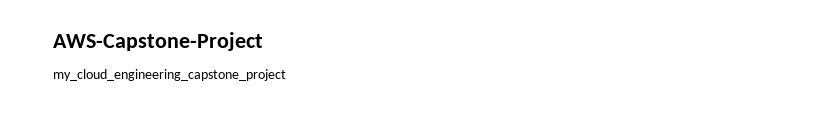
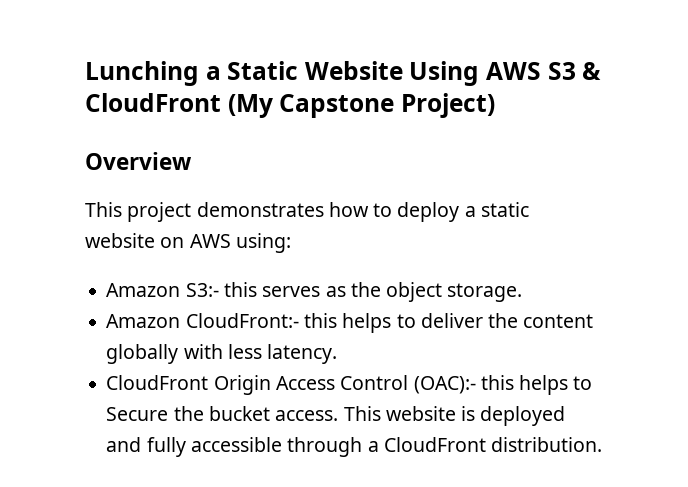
- AWS-Capstone-Project
- my_cloud_engineering_capstone_project
+ Lunching a Static Website Using AWS S3 & CloudFront (My Capstone Project)
+ Overview
+ This project demonstrates how to deploy a static website on AWS using:
+ Amazon S3:- this serves as the object storage.
+ Amazon CloudFront:- this helps to deliver the content globally with less latency.
+ CloudFront Origin Access Control (OAC):- this helps to Secure the bucket access. This website is deployed and fully accessible through a CloudFront distribution.

